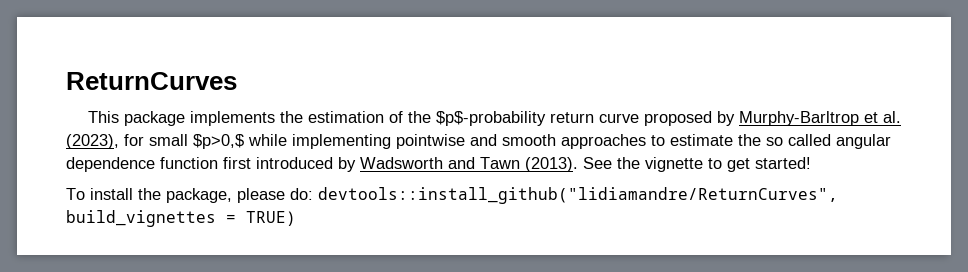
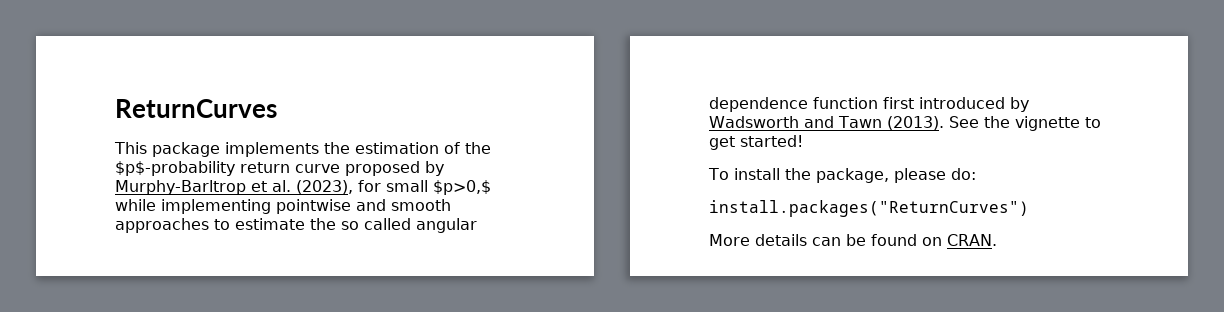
- To install the package, please do: devtools::install_github("lidiamandre/ReturnCurves", build_vignettes = TRUE)
+ To install the package, please do:
+ install.packages("ReturnCurves")
+ More details can be found on CRAN.

